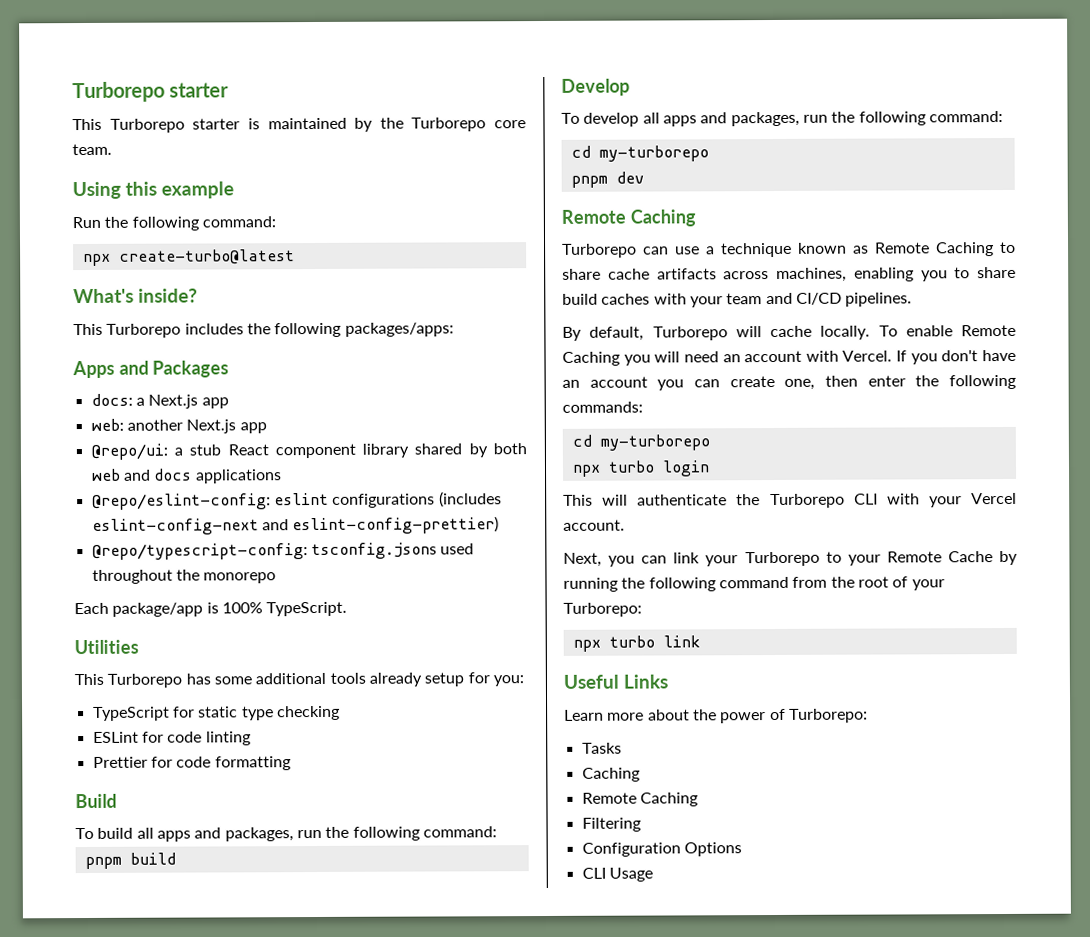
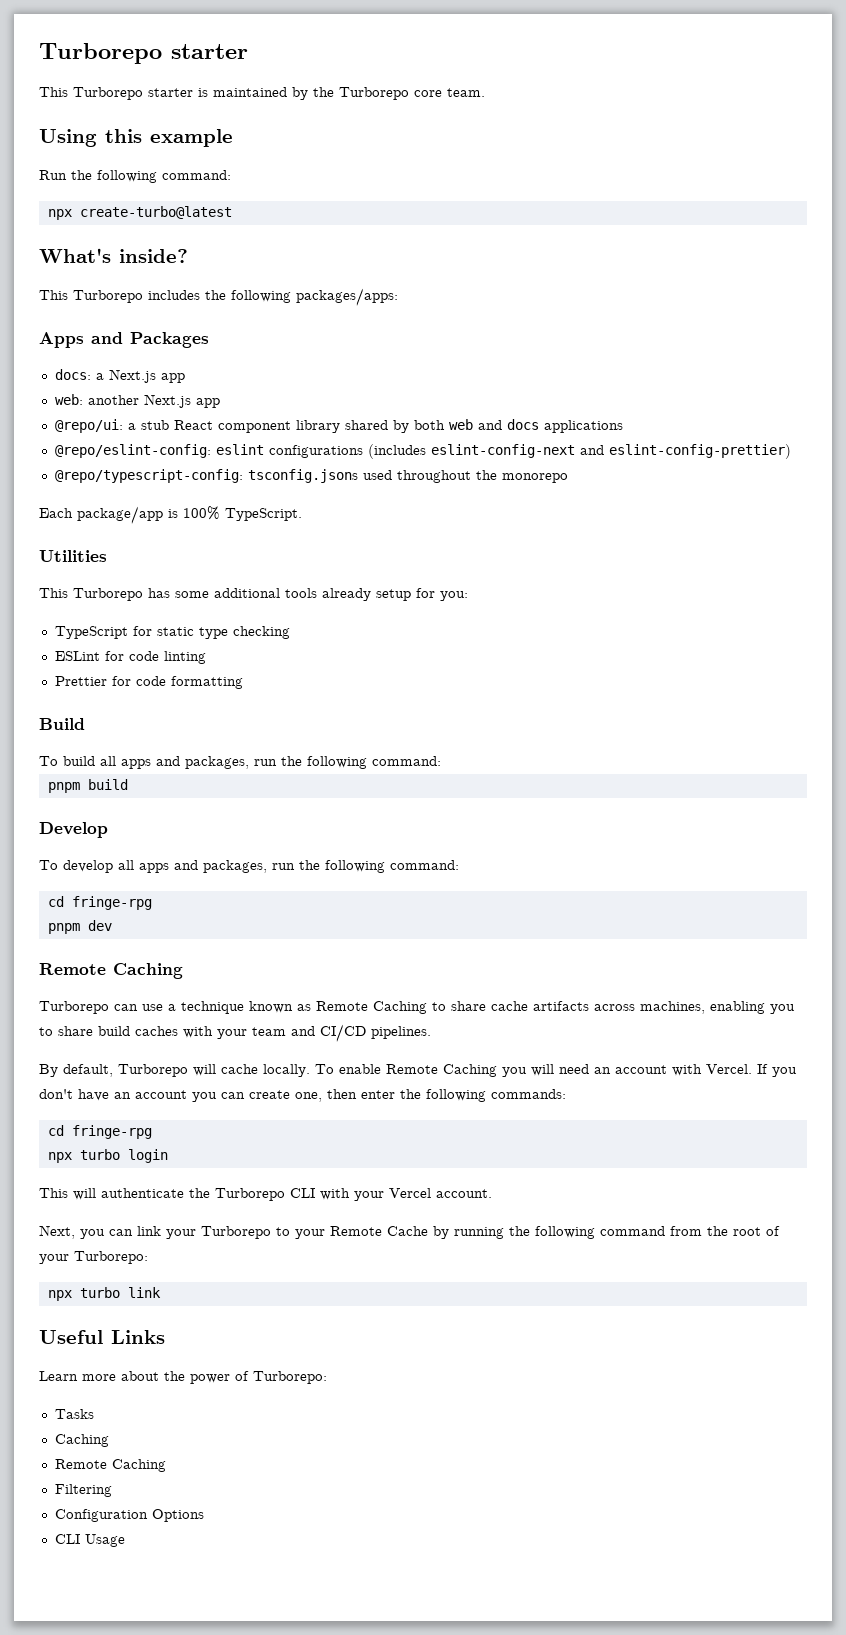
  To develop all apps and packages, run the following command:
- cd my-turborepo
+ cd fringe-rpg
  If you don't have an account you can create one, then enter the following commands:
- cd my-turborepo
+ cd fringe-rpg

